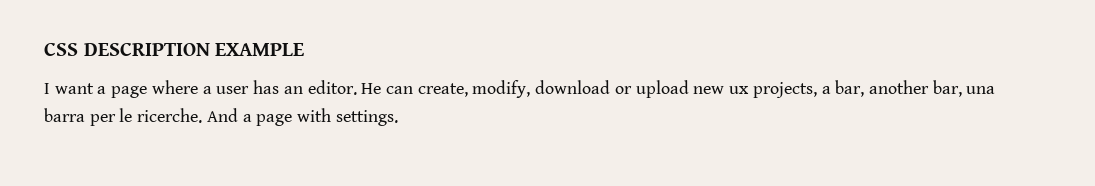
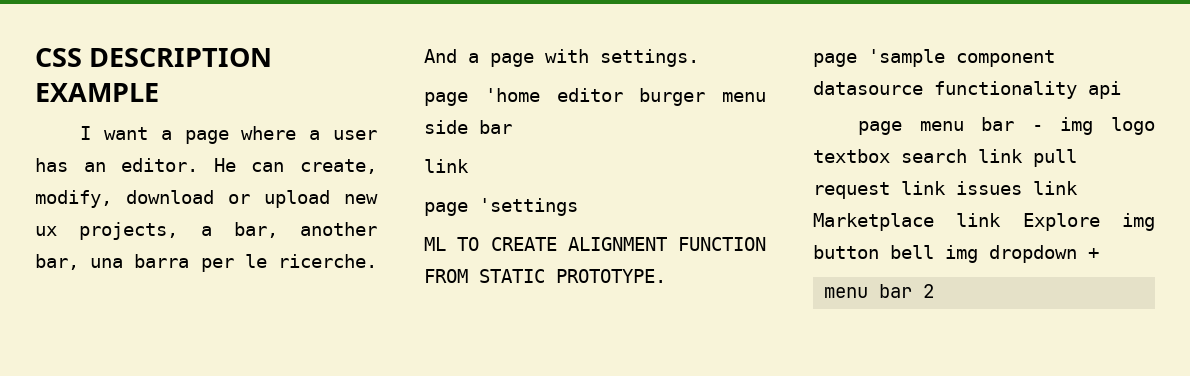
+ page 'home editor burger menu side bar
+ link
+ page 'settings
+ ML TO CREATE ALIGNMENT FUNCTION FROM STATIC PROTOTYPE.
+ page 'sample component datasource functionality api
+ page menu bar - img logo textbox search link pull request link issues link Marketplace link Explore img button bell img dropdown +
+ menu bar 2

